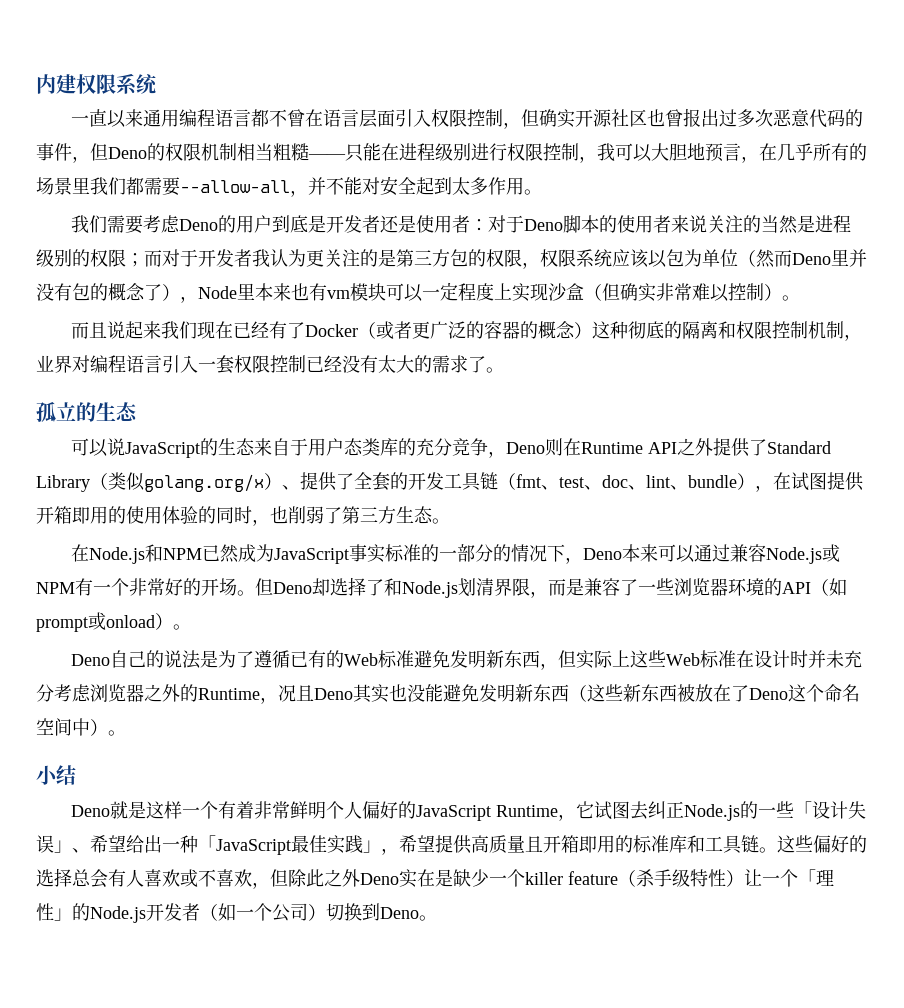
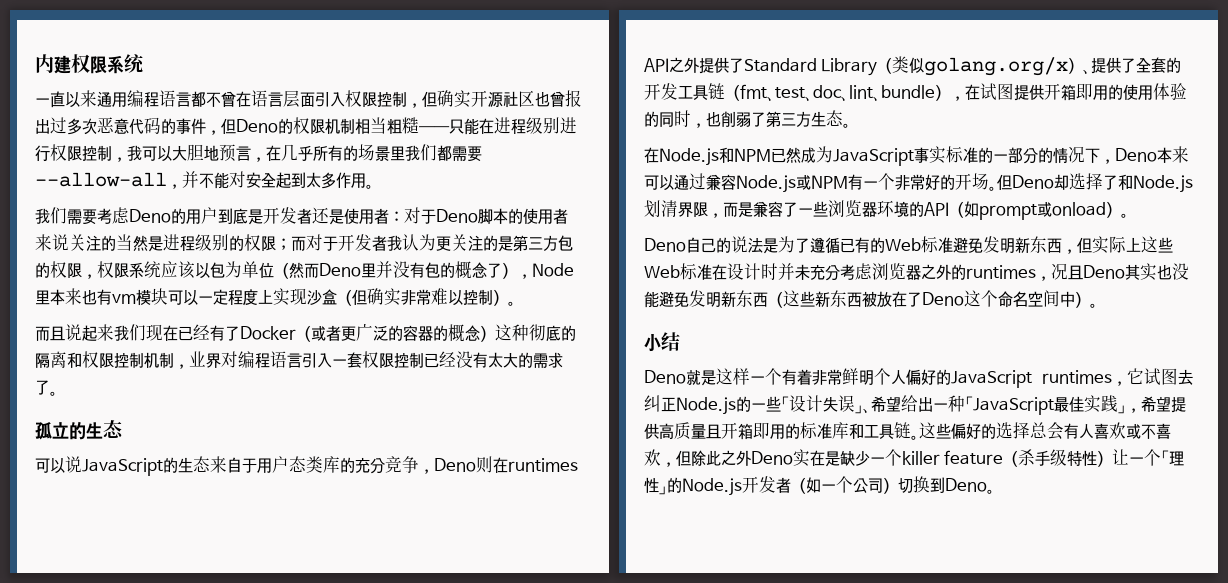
- 可以说JavaScript的生态来自于用户态类库的充分竞争，Deno则在Runtime API之外提供了Standard Library（类似golang.org/x）、提供了全套的开发工具链（fmt、test、doc、lint、bundle），在试图提供开箱即用的使用体验的同时，也削弱了第三方生态。
+ 可以说JavaScript的生态来自于用户态类库的充分竞争，Deno则在runtimes API之外提供了Standard Library（类似golang.org/x）、提供了全套的开发工具链（fmt、test、doc、lint、bundle），在试图提供开箱即用的使用体验的同时，也削弱了第三方生态。
- Deno自己的说法是为了遵循已有的Web标准避免发明新东西，但实际上这些Web标准在设计时并未充分考虑浏览器之外的Runtime，况且Deno其实也没能避免发明新东西（这些新东西被放在了Deno这个命名空间中）。
+ Deno自己的说法是为了遵循已有的Web标准避免发明新东西，但实际上这些Web标准在设计时并未充分考虑浏览器之外的runtimes，况且Deno其实也没能避免发明新东西（这些新东西被放在了Deno这个命名空间中）。
- Deno就是这样一个有着非常鲜明个人偏好的JavaScript Runtime，它试图去纠正Node.js的一些「设计失误」、希望给出一种「JavaScript最佳实践」，希望提供高质量且开箱即用的标准库和工具链。
+ Deno就是这样一个有着非常鲜明个人偏好的JavaScript runtimes，它试图去纠正Node.js的一些「设计失误」、希望给出一种「JavaScript最佳实践」，希望提供高质量且开箱即用的标准库和工具链。

